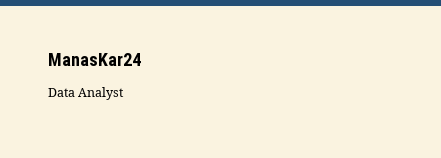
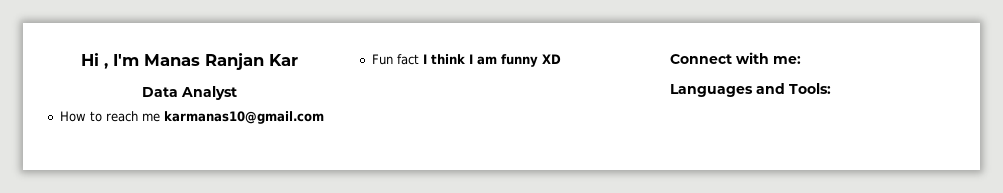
- ManasKar24
+ Hi , I'm Manas Ranjan Kar
  Data Analyst
+ How to reach me karmanas10@gmail.com
+ Fun fact I think I am funny XD
+ Connect with me:
+ Languages and Tools:

